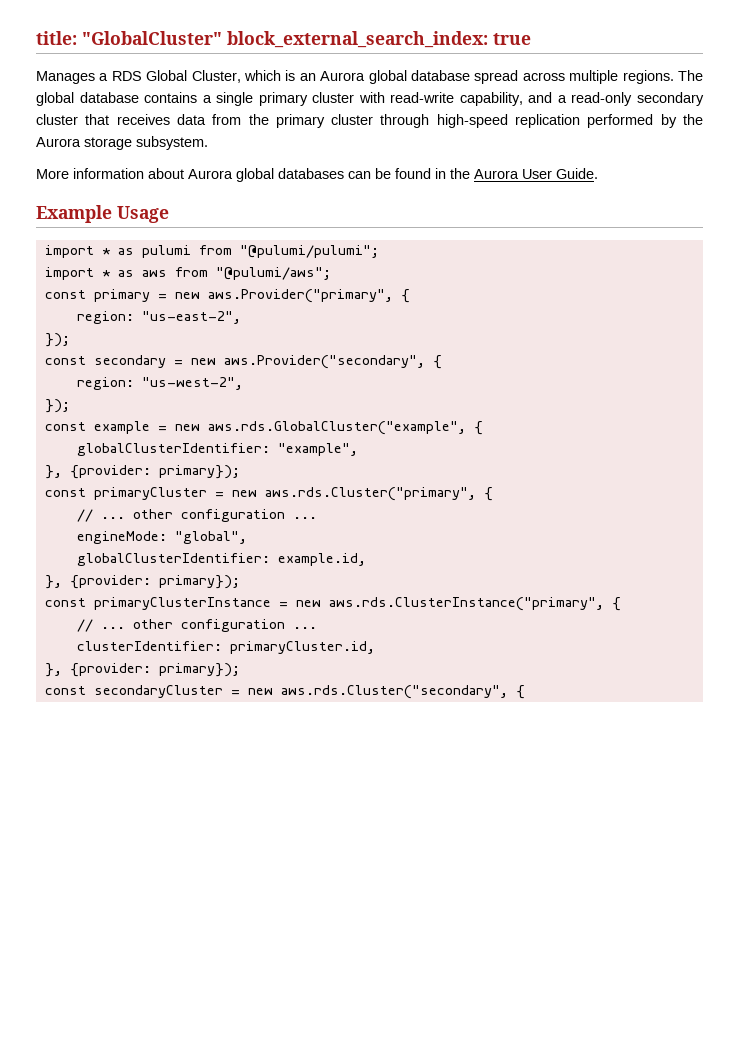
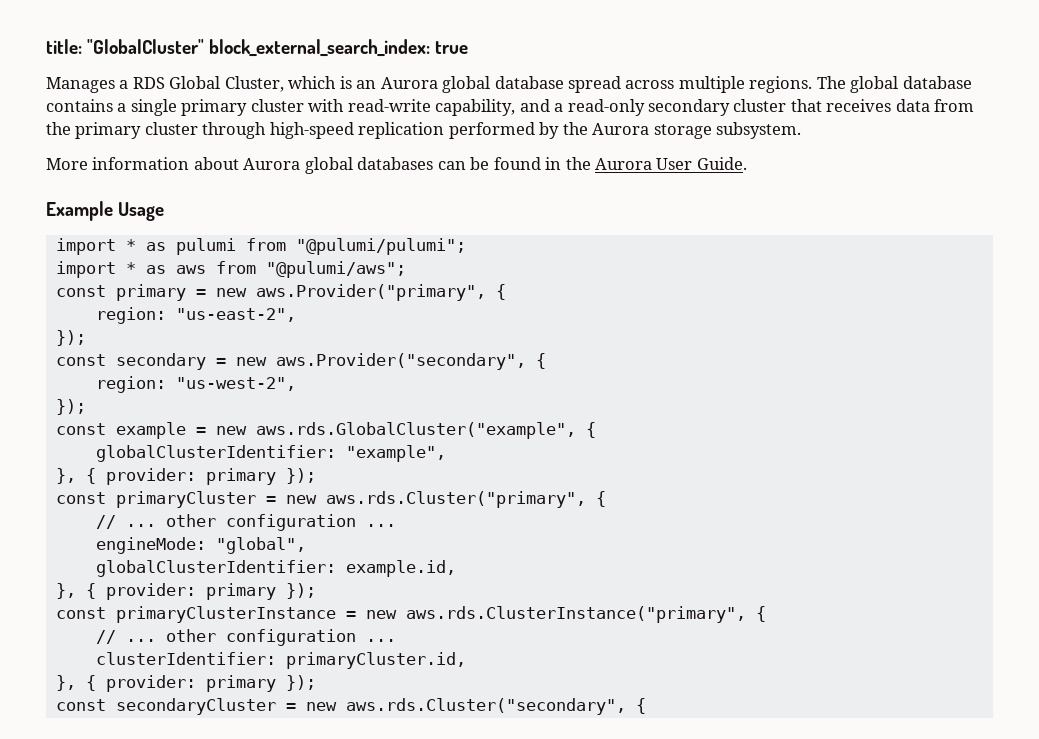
  globalClusterIdentifier: "example",
- }, {provider: primary});
+ }, { provider: primary });
  globalClusterIdentifier: example.id,
- }, {provider: primary});
+ }, { provider: primary });
  clusterIdentifier: primaryCluster.id,
- }, {provider: primary});
+ }, { provider: primary });

